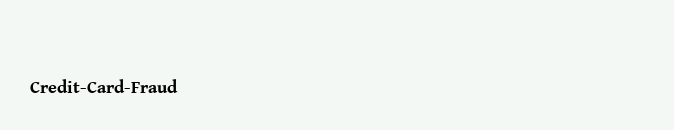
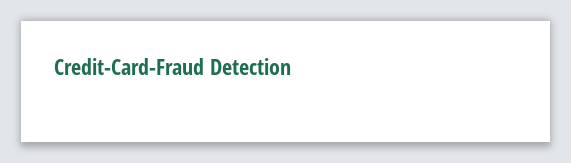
- Credit-Card-Fraud
+ Credit-Card-Fraud Detection

